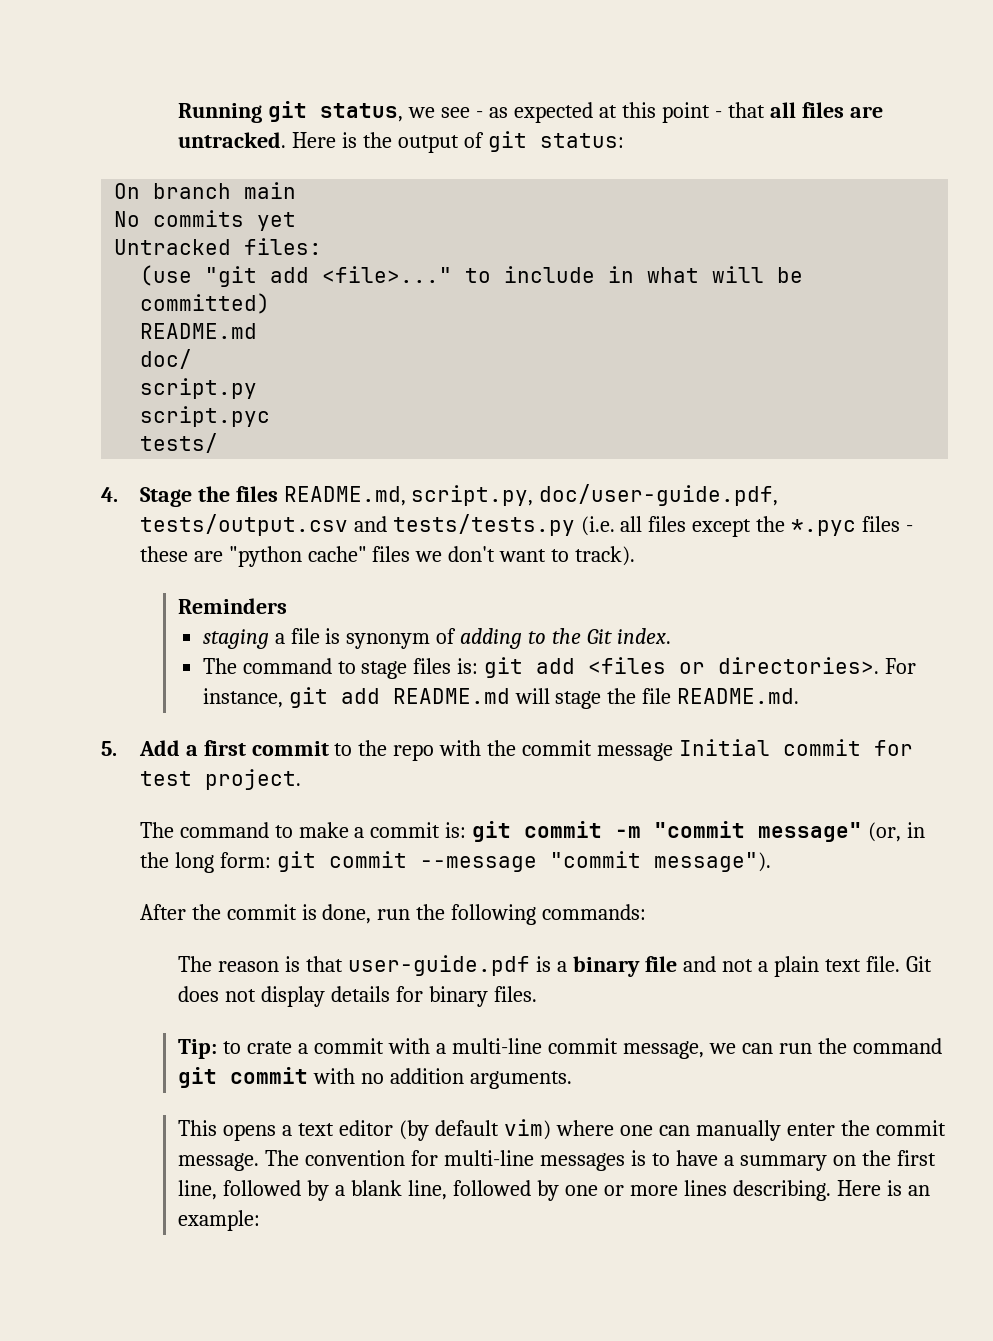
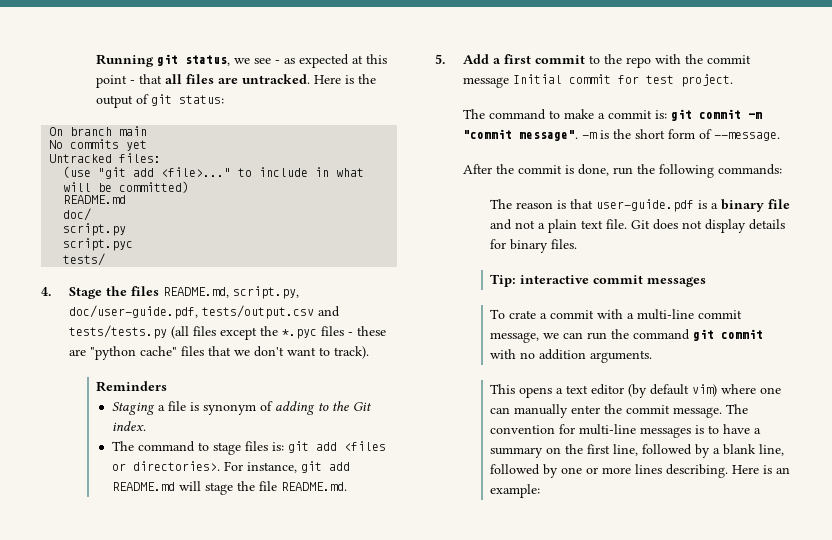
- 4. Stage the files README.md, script.py, doc/user-guide.pdf, tests/output.csv and tests/tests.py (i.e. all files except the *.pyc files - these are "python cache" files we don't want to track).
+ 4. Stage the files README.md, script.py, doc/user-guide.pdf, tests/output.csv and tests/tests.py (all files except the *.pyc files - these are "python cache" files that we don't want to track).
- staging a file is synonym of adding to the Git index.
+ Staging a file is synonym of adding to the Git index.
- The command to make a commit is: git commit -m "commit message" (or, in the long form: git commit --message "commit message").
+ The command to make a commit is: git commit -m "commit message". -m is the short form of --message.
- Tip: to crate a commit with a multi-line commit message, we can run the command git commit with no addition arguments.
+ Tip: interactive commit messages
+ To crate a commit with a multi-line commit message, we can run the command git commit with no addition arguments.

